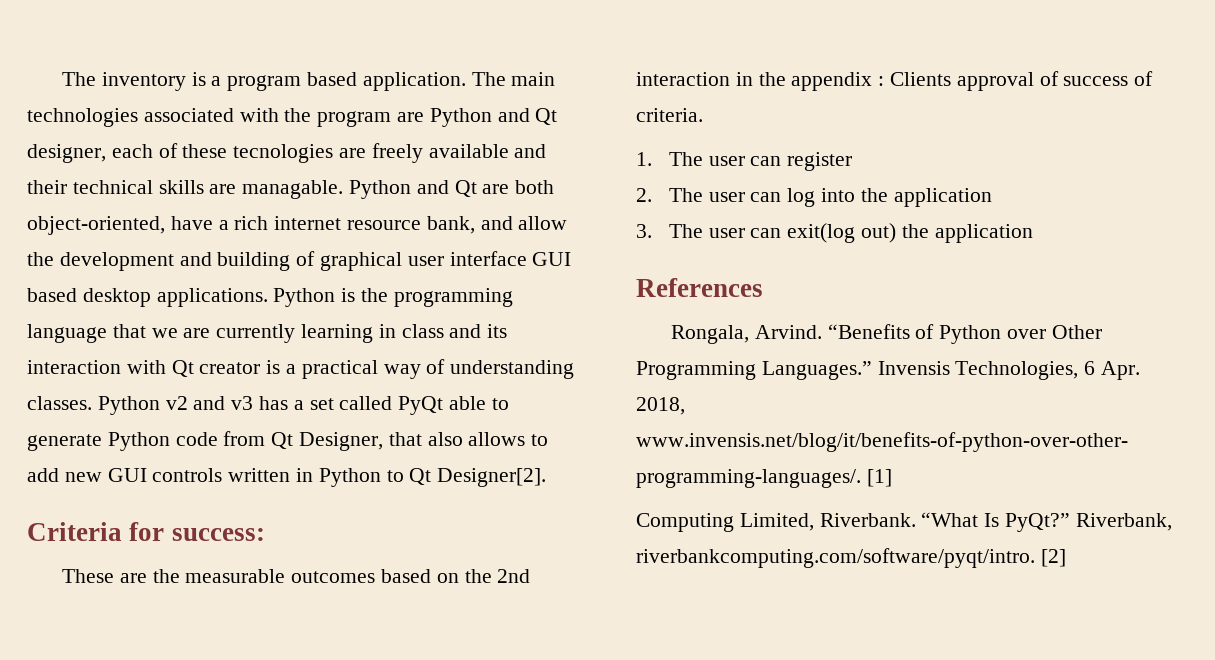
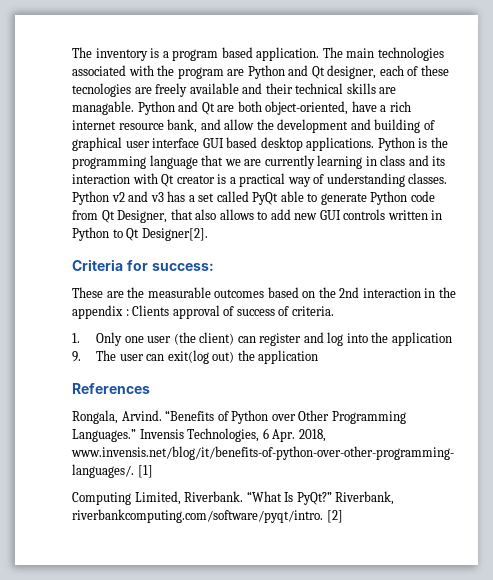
- 1. The user can register
- 2. The user can log into the application
+ 1. Only one user (the client) can register and log into the application
- 3. The user can exit(log out) the application
+ 9. The user can exit(log out) the application

